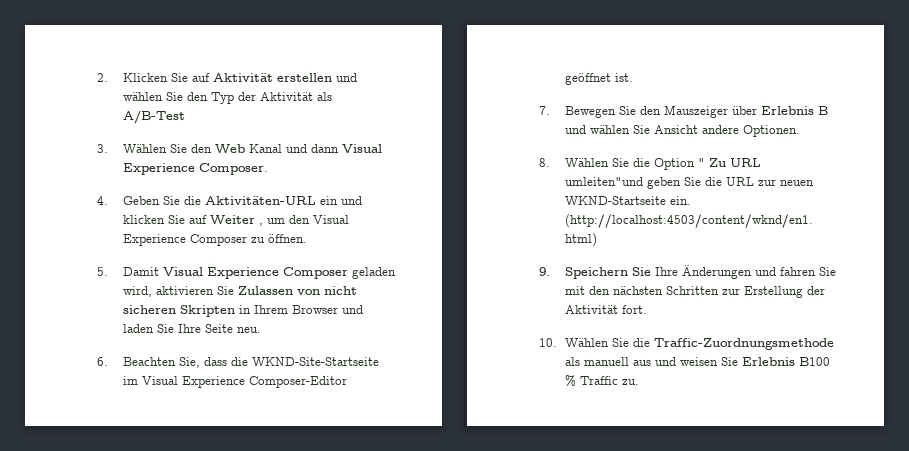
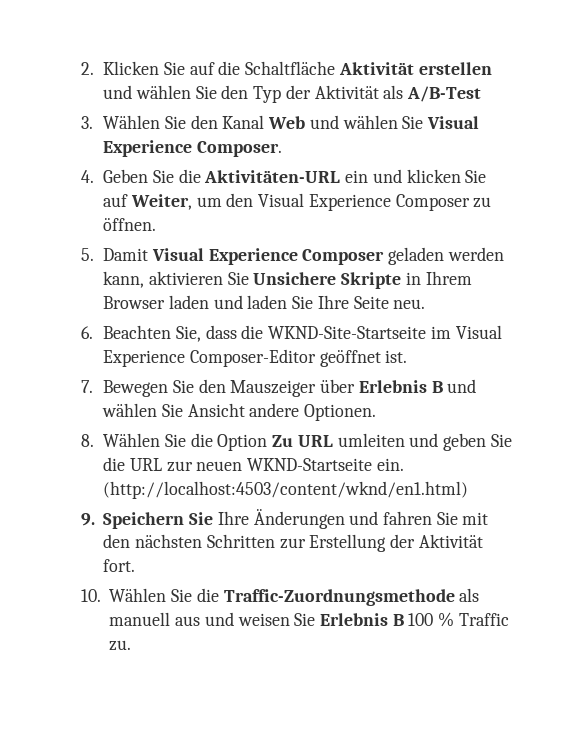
- 2. Klicken Sie auf Aktivität erstellen und wählen Sie den Typ der Aktivität als A/B-Test
+ 2. Klicken Sie auf die Schaltfläche Aktivität erstellen und wählen Sie den Typ der Aktivität als A/B-Test
- 3. Wählen Sie den Web Kanal und dann Visual Experience Composer.
+ 3. Wählen Sie den Kanal Web und wählen Sie Visual Experience Composer.
- 4. Geben Sie die Aktivitäten-URL ein und klicken Sie auf Weiter , um den Visual Experience Composer zu öffnen.
+ 4. Geben Sie die Aktivitäten-URL ein und klicken Sie auf Weiter, um den Visual Experience Composer zu öffnen.
- 5. Damit Visual Experience Composer geladen wird, aktivieren Sie Zulassen von nicht sicheren Skripten in Ihrem Browser und laden Sie Ihre Seite neu.
+ 5. Damit Visual Experience Composer geladen werden kann, aktivieren Sie Unsichere Skripte in Ihrem Browser laden und laden Sie Ihre Seite neu.
- 8. Wählen Sie die Option " Zu URL umleiten"und geben Sie die URL zur neuen WKND-Startseite ein.
+ 8. Wählen Sie die Option Zu URL umleiten und geben Sie die URL zur neuen WKND-Startseite ein.
- 10. Wählen Sie die Traffic-Zuordnungsmethode als manuell aus und weisen Sie Erlebnis B100 % Traffic zu.
+ 10. Wählen Sie die Traffic-Zuordnungsmethode als manuell aus und weisen Sie Erlebnis B 100 % Traffic zu.

